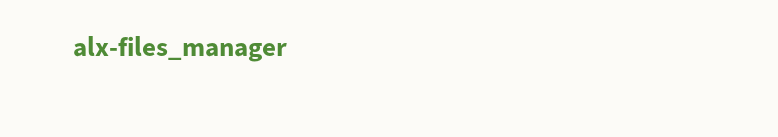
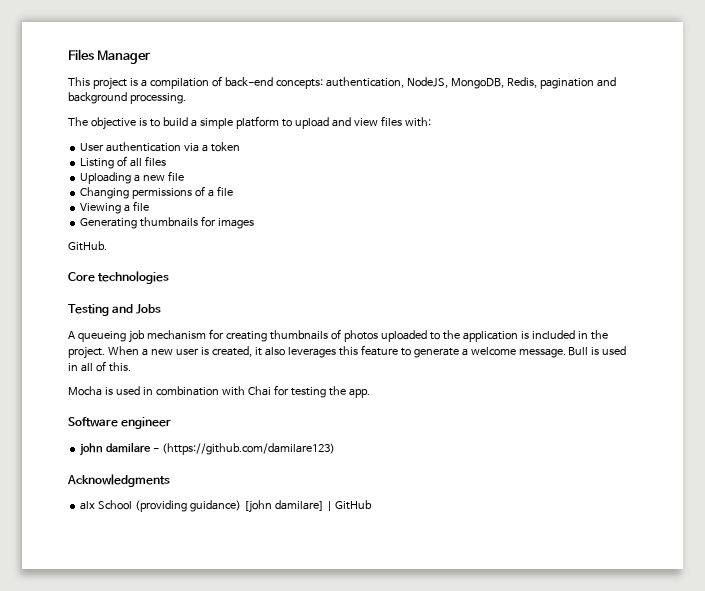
- alx-files_manager
+ Files Manager
+ This project is a compilation of back-end concepts: authentication, NodeJS, MongoDB, Redis, pagination and background processing.
+ The objective is to build a simple platform to upload and view files with:
+ User authentication via a token
+ Listing of all files
+ Uploading a new file
+ Changing permissions of a file
+ Viewing a file
+ Generating thumbnails for images
+ GitHub.
+ Core technologies
+ Testing and Jobs
+ A queueing job mechanism for creating thumbnails of photos uploaded to the application is included in the project. When a new user is created, it also leverages this feature to generate a welcome message. Bull is used in all of this.
+ Mocha is used in combination with Chai for testing the app.
+ Software engineer
+ john damilare - (https://github.com/damilare123)
+ Acknowledgments
+ alx School (providing guidance) [john damilare] | GitHub

